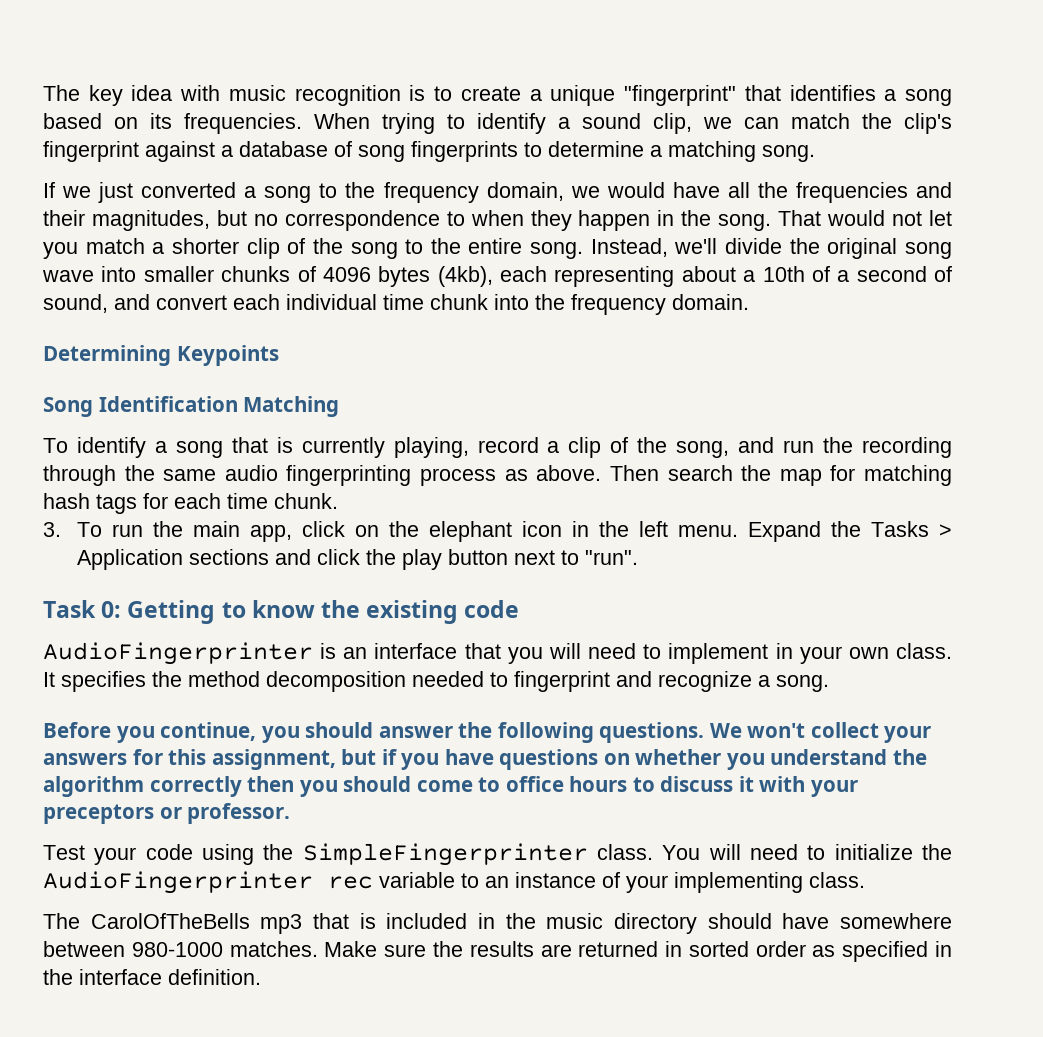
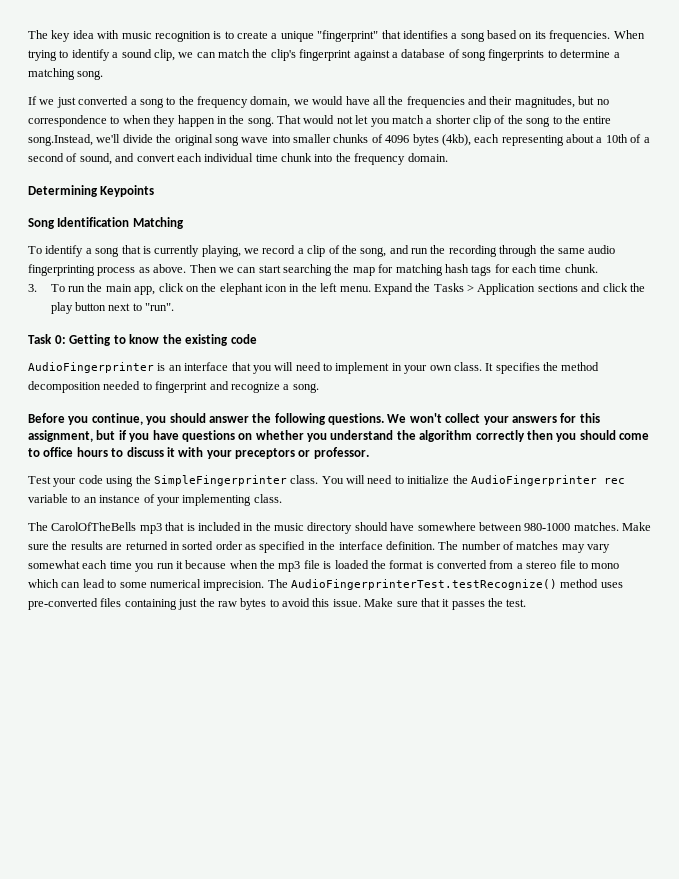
- That would not let you match a shorter clip of the song to the entire song. Instead, we'll divide the original song wave into smaller chunks of 4096 bytes (4kb), each representing about a 10th of a second of sound, and convert each individual time chunk into the frequency domain.
+ That would not let you match a shorter clip of the song to the entire song.Instead, we'll divide the original song wave into smaller chunks of 4096 bytes (4kb), each representing about a 10th of a second of sound, and convert each individual time chunk into the frequency domain.
- To identify a song that is currently playing, record a clip of the song, and run the recording through the same audio fingerprinting process as above.
+ To identify a song that is currently playing, we record a clip of the song, and run the recording through the same audio fingerprinting process as above.
- Then search the map for matching hash tags for each time chunk.
+ Then we can start searching the map for matching hash tags for each time chunk.
+ The number of matches may vary somewhat each time you run it because when the mp3 file is loaded the format is converted from a stereo file to mono which can lead to some numerical imprecision. The AudioFingerprinterTest.testRecognize() method uses pre-converted files containing just the raw bytes to avoid this issue. Make sure that it passes the test.

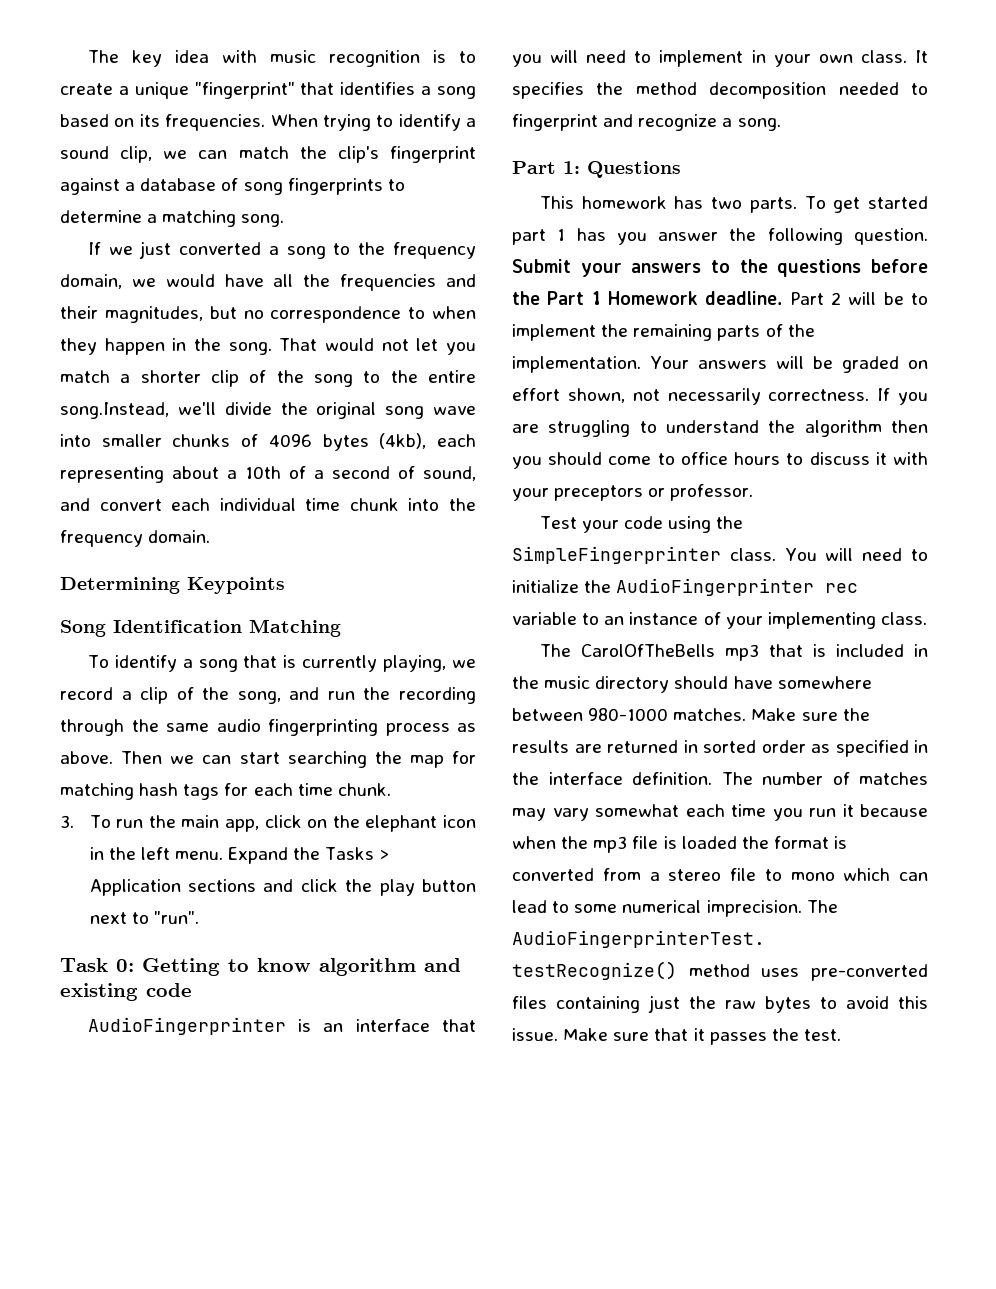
- Task 0: Getting to know the existing code
+ Task 0: Getting to know algorithm and existing code
- Before you continue, you should answer the following questions. We won't collect your answers for this assignment, but if you have questions on whether you understand the algorithm correctly then you should come to office hours to discuss it with your preceptors or professor.
+ Part 1: Questions
+ This homework has two parts. To get started part 1 has you answer the following question. Submit your answers to the questions before the Part 1 Homework deadline. Part 2 will be to implement the remaining parts of the implementation. Your answers will be graded on effort shown, not necessarily correctness. If you are struggling to understand the algorithm then you should come to office hours to discuss it with your preceptors or professor.

